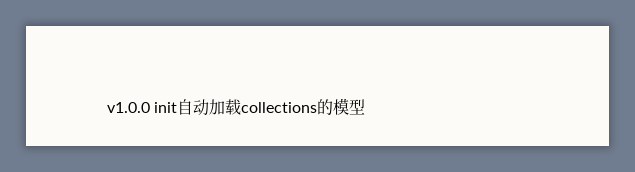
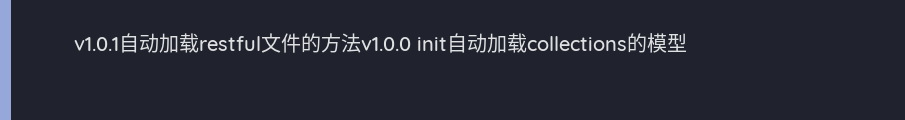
- v1.0.0 init自动加载collections的模型
+ v1.0.1自动加载restful文件的方法v1.0.0 init自动加载collections的模型

